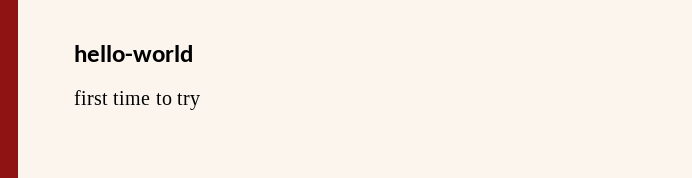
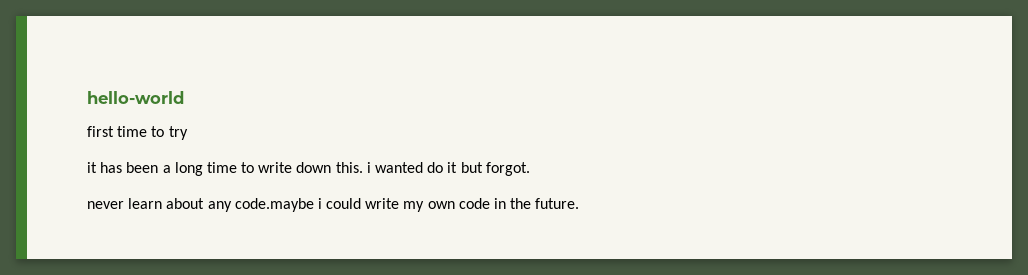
+ it has been a long time to write down this. i wanted do it but forgot.
+ never learn about any code.maybe i could write my own code in the future.

